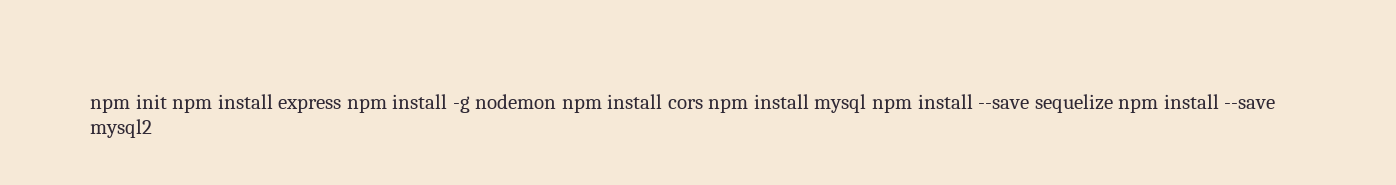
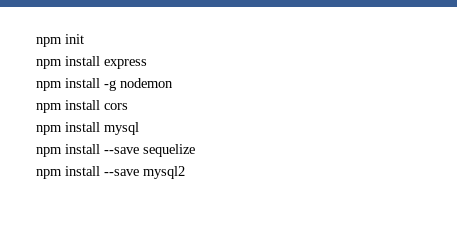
- npm init npm install express npm install -g nodemon npm install cors npm install mysql npm install --save sequelize npm install --save mysql2
+ npm init
+ npm install express
+ npm install -g nodemon
+ npm install cors
+ npm install mysql
+ npm install --save sequelize
+ npm install --save mysql2

